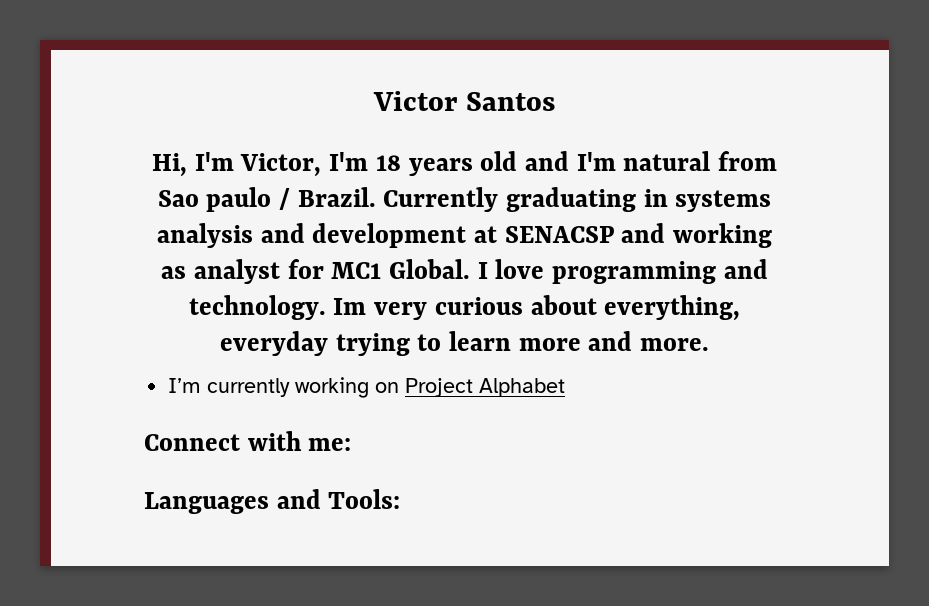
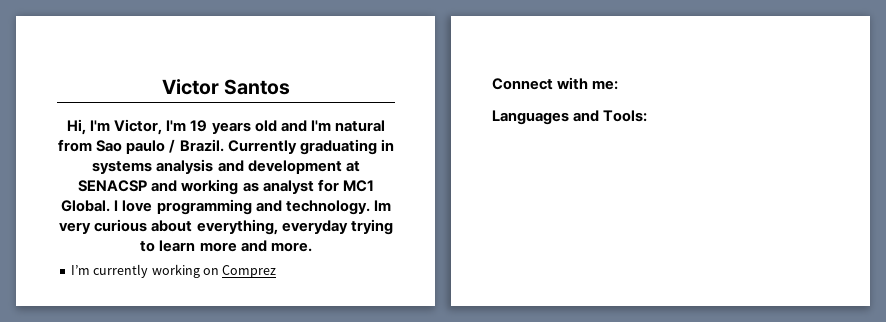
- Hi, I'm Victor, I'm 18 years old and I'm natural from Sao paulo / Brazil.
+ Hi, I'm Victor, I'm 19 years old and I'm natural from Sao paulo / Brazil.
- I’m currently working on Project Alphabet
+ I’m currently working on Comprez

